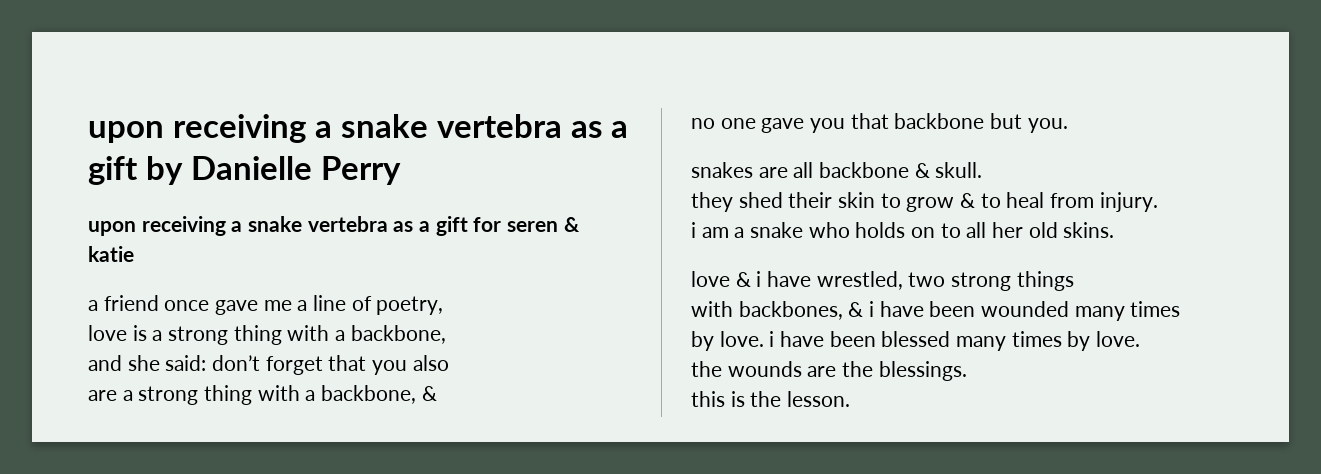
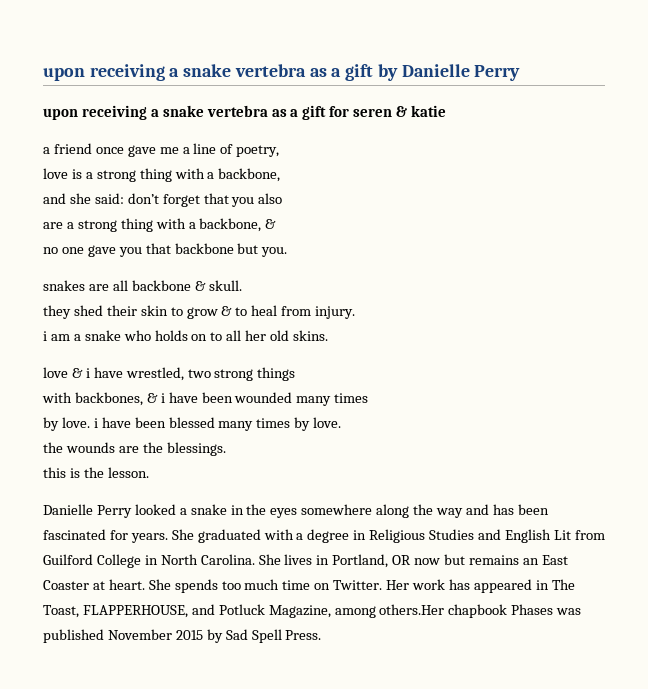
+ Danielle Perry looked a snake in the eyes somewhere along the way and has been fascinated for years. She graduated with a degree in Religious Studies and English Lit from Guilford College in North Carolina. She lives in Portland, OR now but remains an East Coaster at heart. She spends too much time on Twitter. Her work has appeared in The Toast, FLAPPERHOUSE, and Potluck Magazine, among others.Her chapbook Phases was published November 2015 by Sad Spell Press.

